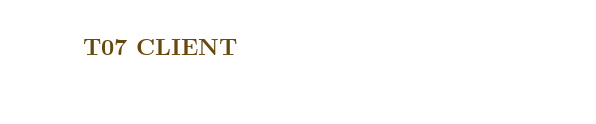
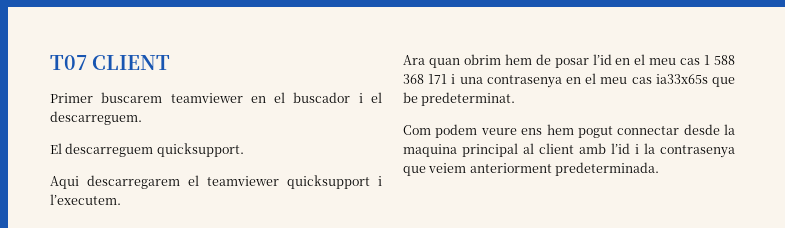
+ Primer buscarem teamviewer en el buscador i el descarreguem.
+ El descarreguem quicksupport.
+ Aqui descarregarem el teamviewer quicksupport i l’executem.
+ Ara quan obrim hem de posar l’id en el meu cas 1 588 368 171 i una contrasenya en el meu cas ia33x65s que be predeterminat.
+ Com podem veure ens hem pogut connectar desde la maquina principal al client amb l’id i la contrasenya que veiem anteriorment predeterminada.

